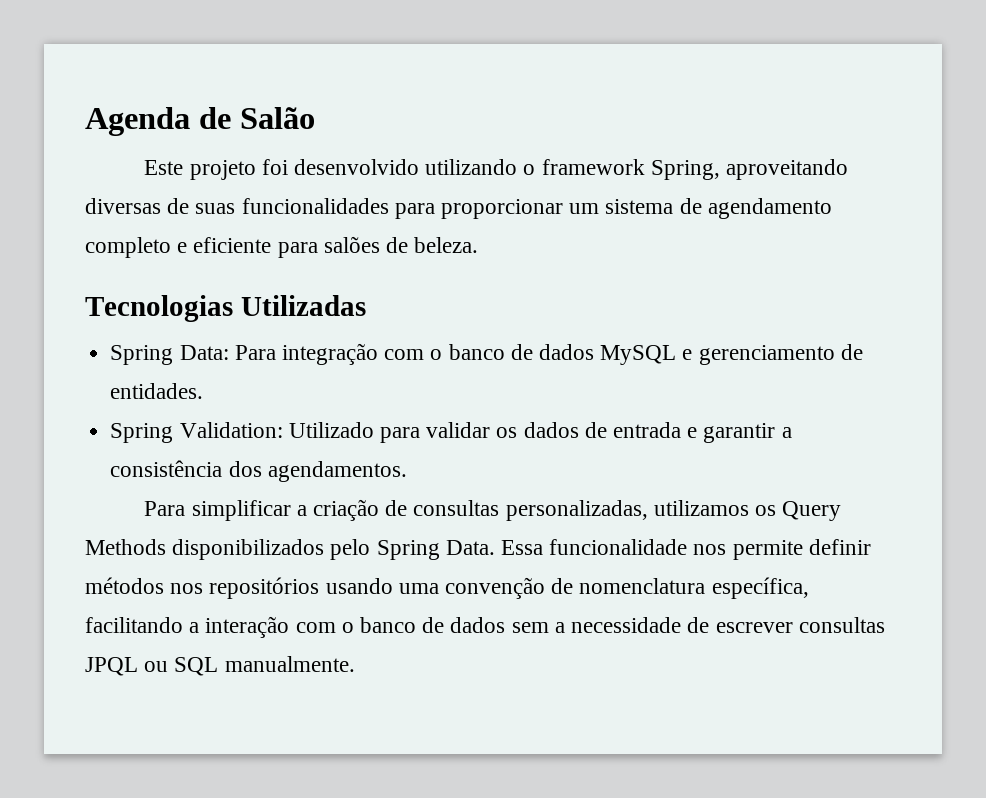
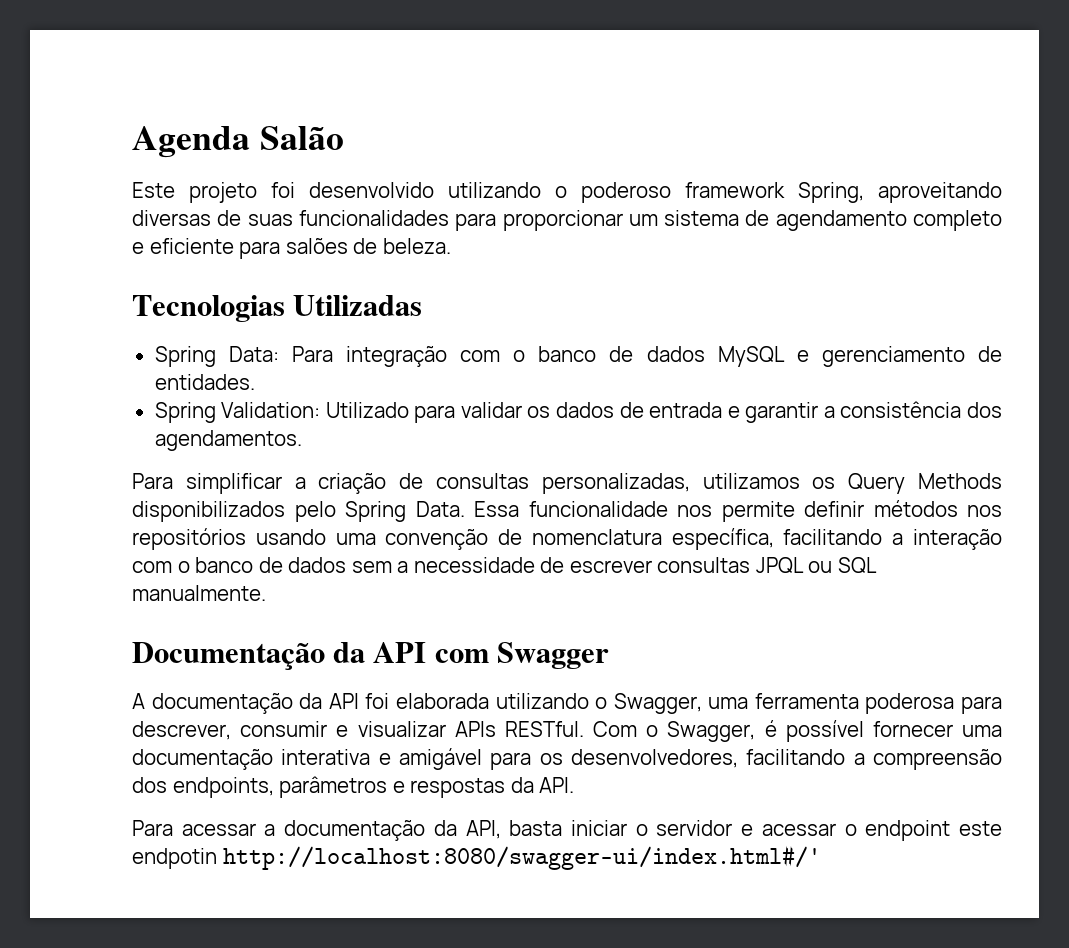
- Agenda de Salão
+ Agenda Salão
- Este projeto foi desenvolvido utilizando o framework Spring, aproveitando diversas de suas funcionalidades para proporcionar um sistema de agendamento completo e eficiente para salões de beleza.
+ Este projeto foi desenvolvido utilizando o poderoso framework Spring, aproveitando diversas de suas funcionalidades para proporcionar um sistema de agendamento completo e eficiente para salões de beleza.
+ Documentação da API com Swagger
+ A documentação da API foi elaborada utilizando o Swagger, uma ferramenta poderosa para descrever, consumir e visualizar APIs RESTful. Com o Swagger, é possível fornecer uma documentação interativa e amigável para os desenvolvedores, facilitando a compreensão dos endpoints, parâmetros e respostas da API.
+ Para acessar a documentação da API, basta iniciar o servidor e acessar o endpoint este endpotin http://localhost:8080/swagger-ui/index.html#/'

